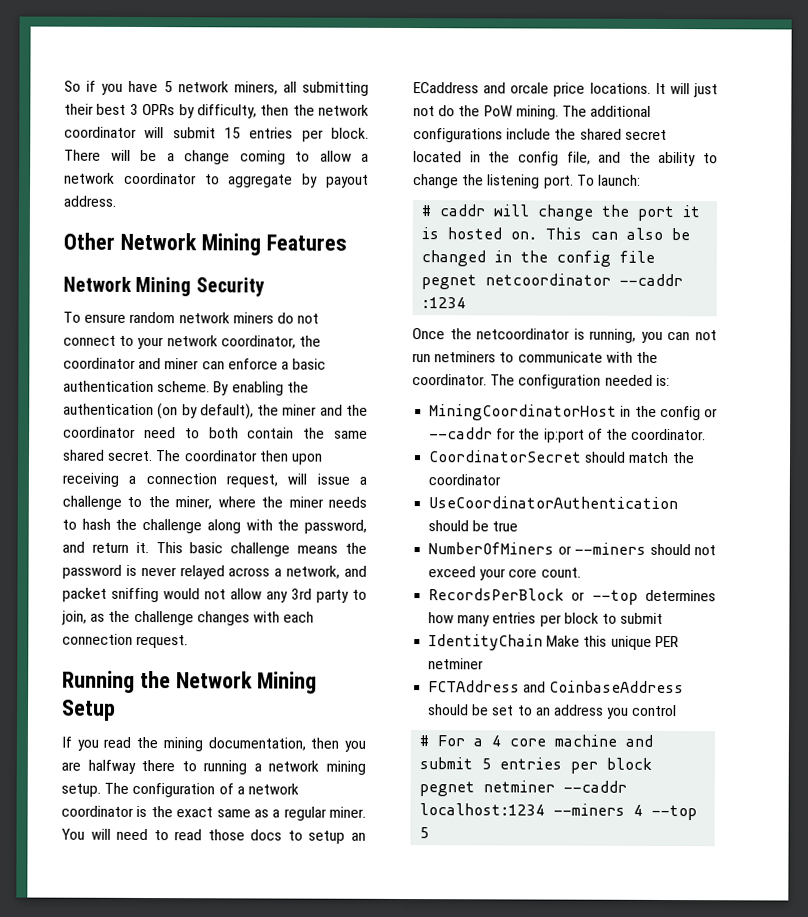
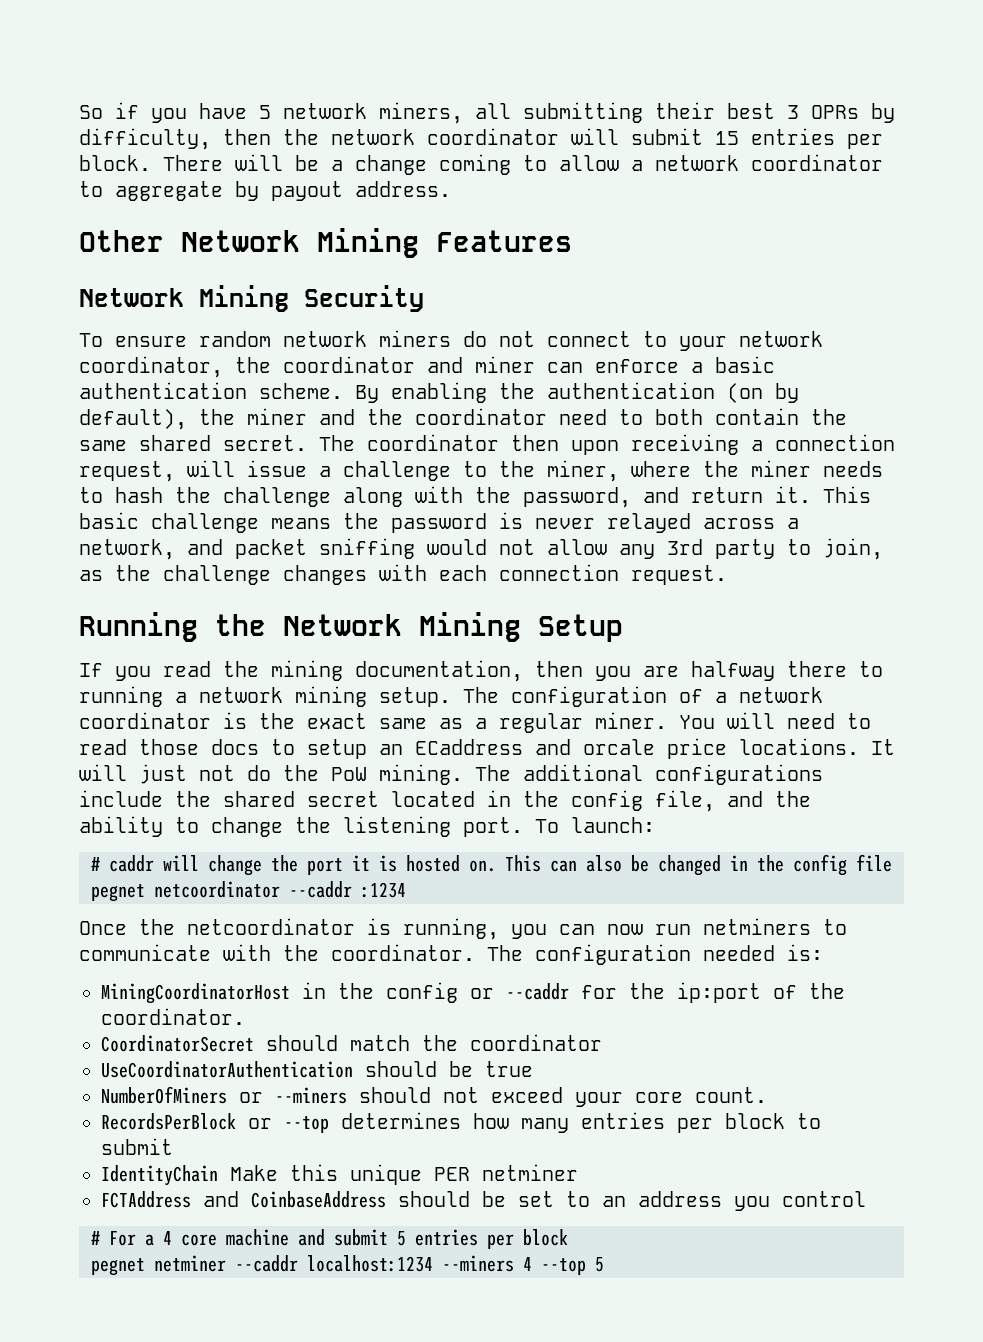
- Once the netcoordinator is running, you can not run netminers to communicate with the coordinator.
+ Once the netcoordinator is running, you can now run netminers to communicate with the coordinator.

